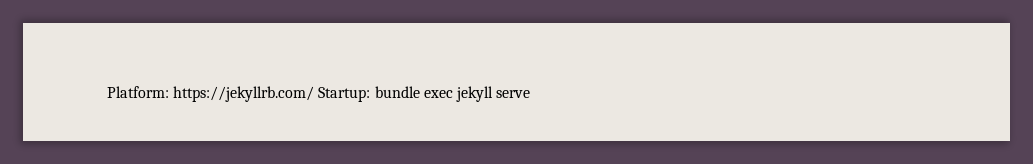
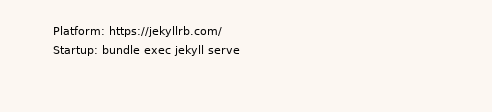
- Platform: https://jekyllrb.com/ Startup: bundle exec jekyll serve
+ Platform: https://jekyllrb.com/
+ Startup: bundle exec jekyll serve

